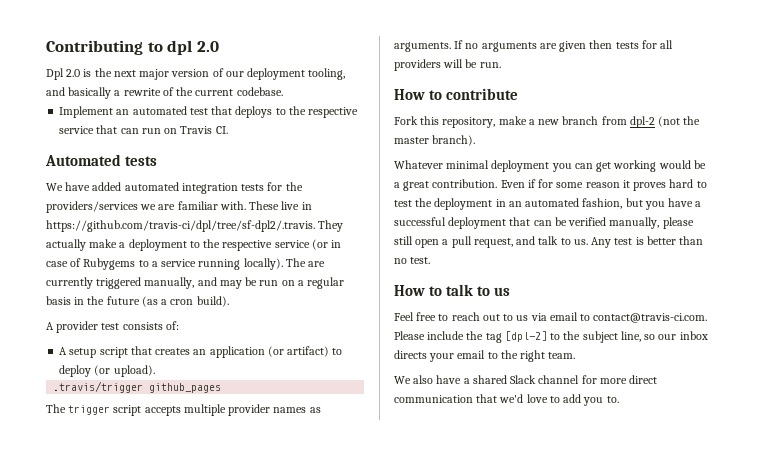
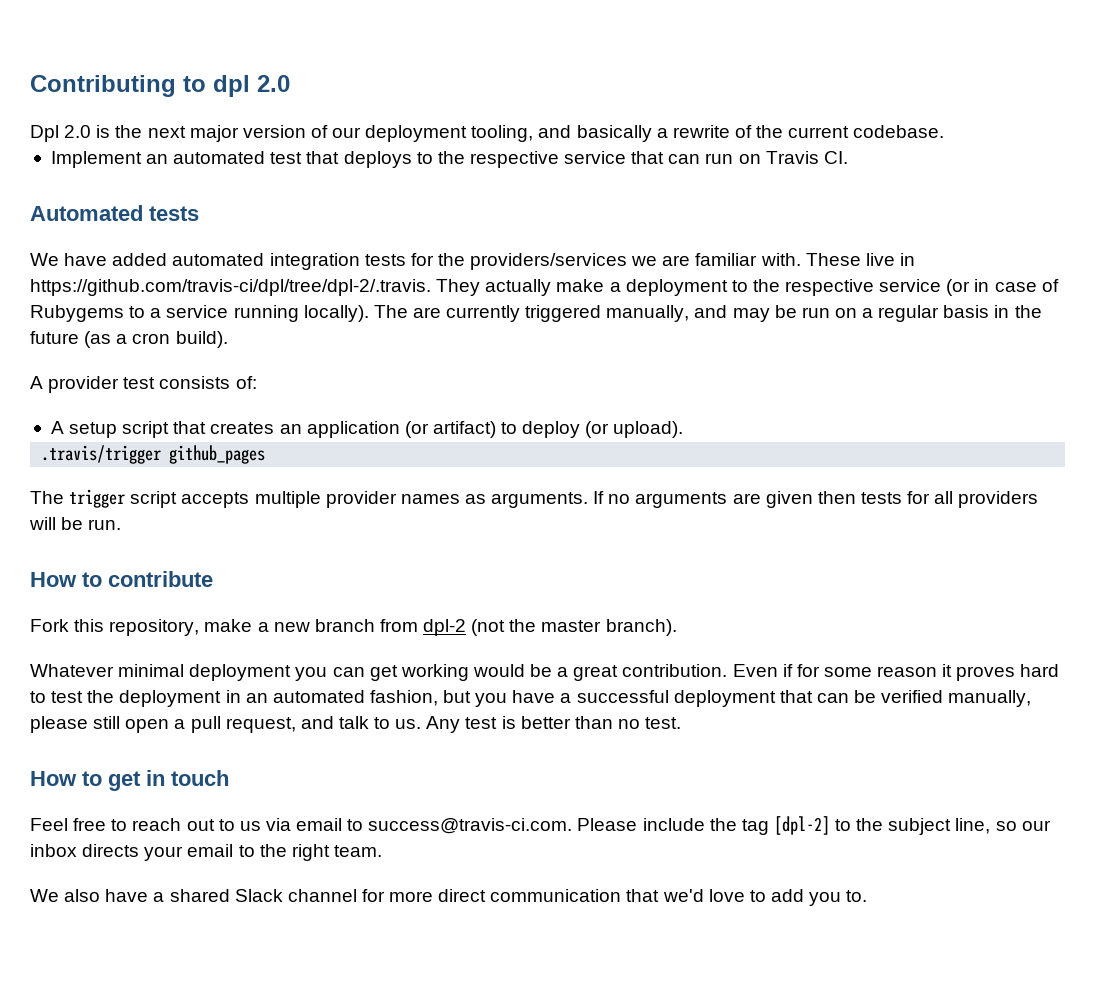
- These live in https://github.com/travis-ci/dpl/tree/sf-dpl2/.travis. They actually make a deployment to the respective service (or in case of Rubygems to a service running locally).
+ These live in https://github.com/travis-ci/dpl/tree/dpl-2/.travis. They actually make a deployment to the respective service (or in case of Rubygems to a service running locally).
- How to talk to us
+ How to get in touch
- Feel free to reach out to us via email to contact@travis-ci.com. Please include the tag [dpl-2] to the subject line, so our inbox directs your email to the right team.
+ Feel free to reach out to us via email to success@travis-ci.com. Please include the tag [dpl-2] to the subject line, so our inbox directs your email to the right team.

